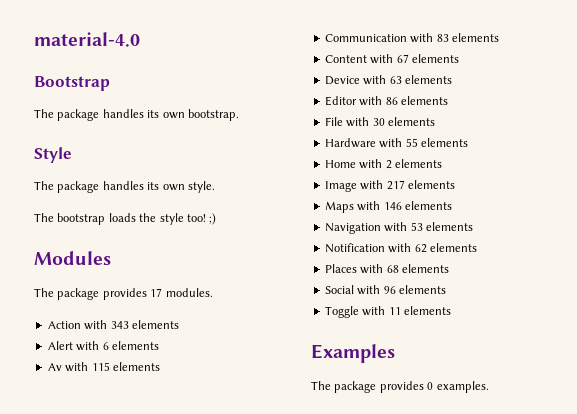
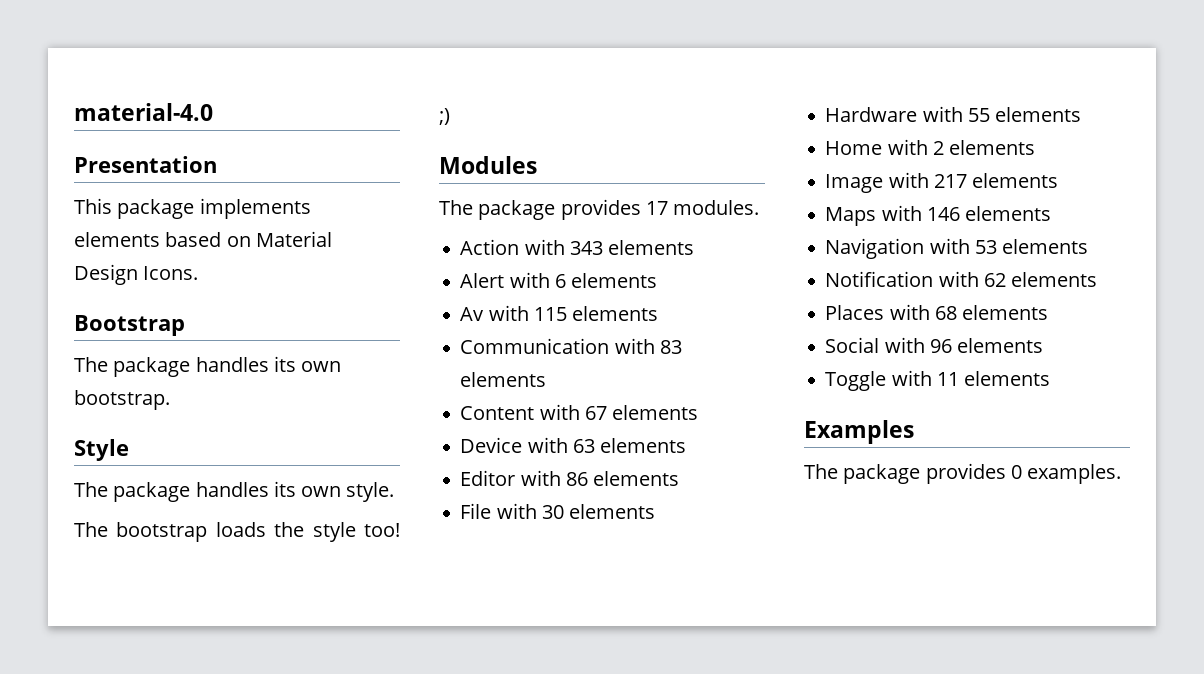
+ Presentation
+ This package implements elements based on Material Design Icons.

